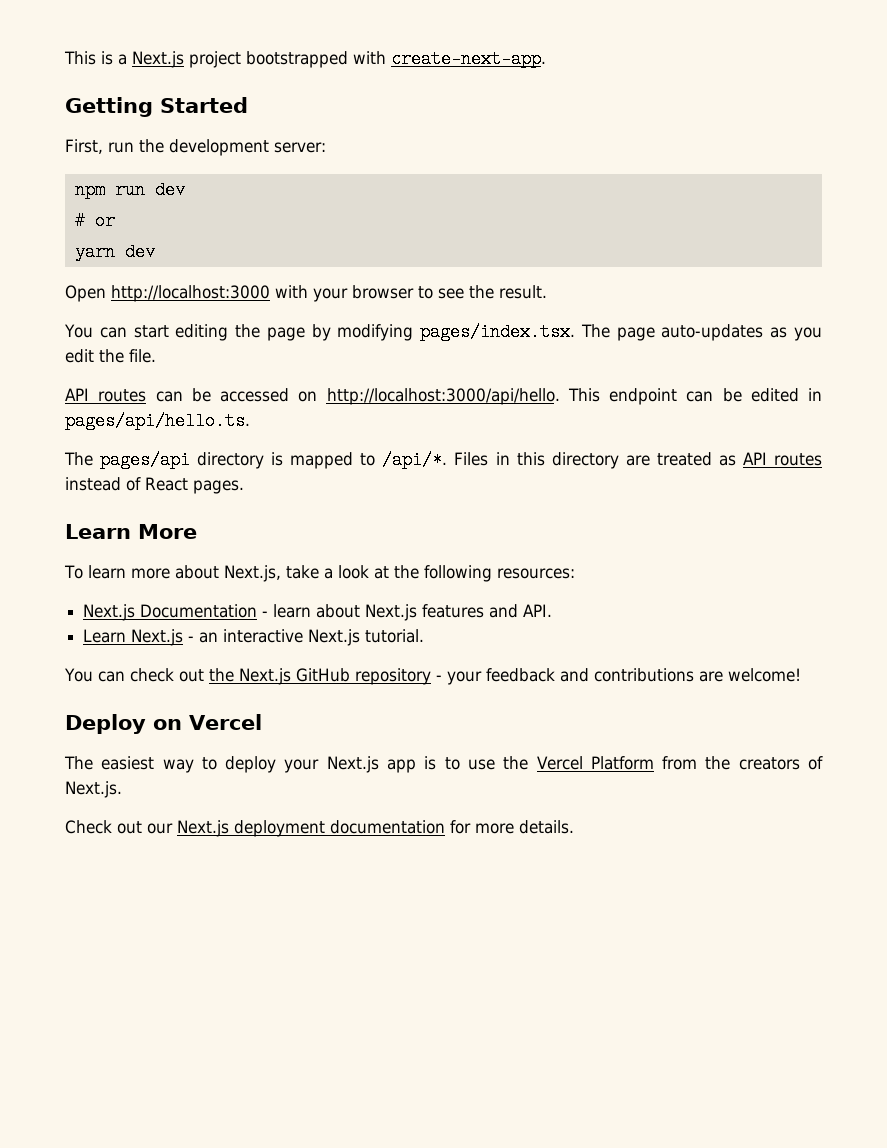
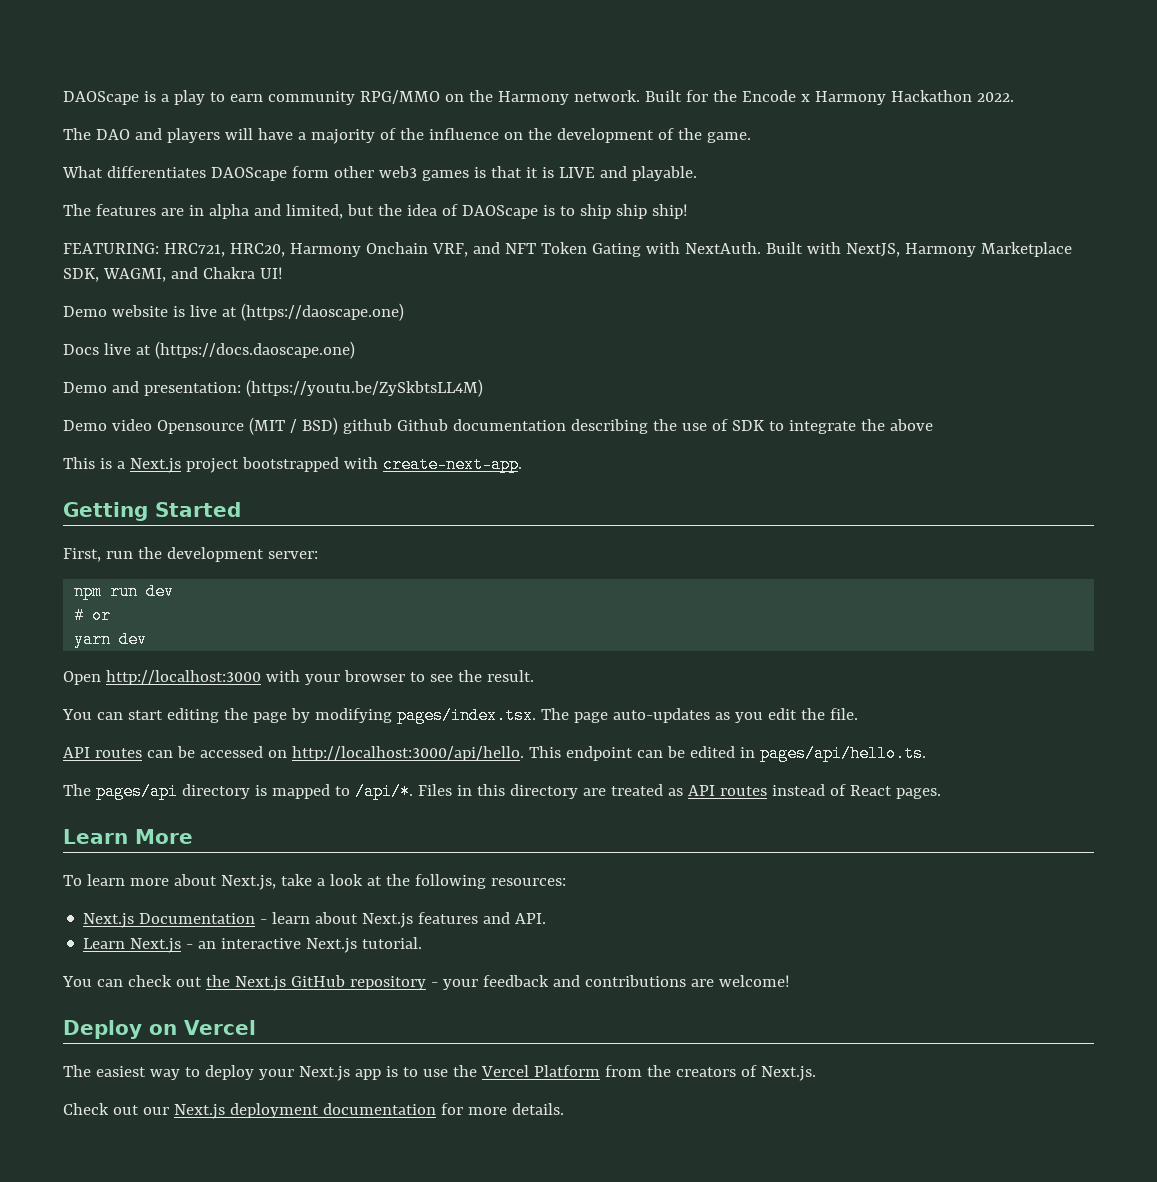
+ DAOScape is a play to earn community RPG/MMO on the Harmony network. Built for the Encode x Harmony Hackathon 2022.
+ The DAO and players will have a majority of the influence on the development of the game.
+ What differentiates DAOScape form other web3 games is that it is LIVE and playable.
+ The features are in alpha and limited, but the idea of DAOScape is to ship ship ship!
+ FEATURING: HRC721, HRC20, Harmony Onchain VRF, and NFT Token Gating with NextAuth. Built with NextJS, Harmony Marketplace SDK, WAGMI, and Chakra UI!
+ Demo website is live at (https://daoscape.one)
+ Docs live at (https://docs.daoscape.one)
+ Demo and presentation: (https://youtu.be/ZySkbtsLL4M)
+ Demo video Opensource (MIT / BSD) github Github documentation describing the use of SDK to integrate the above

